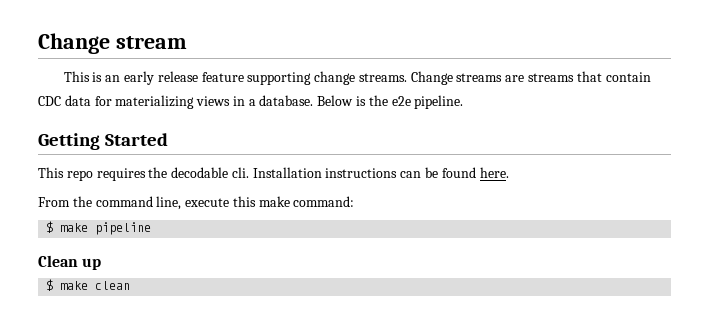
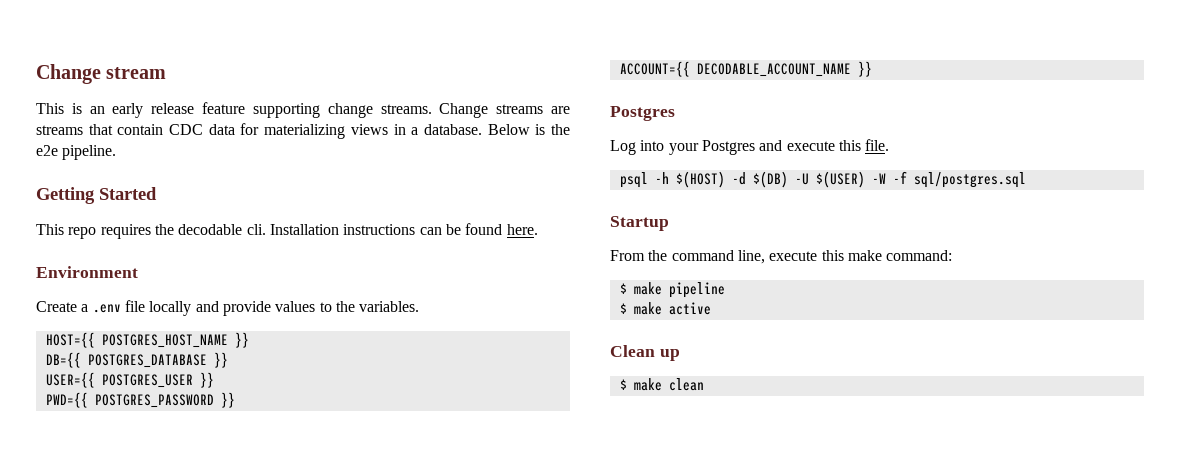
+ Environment
+ Create a .env file locally and provide values to the variables.
+ HOST={{ POSTGRES_HOST_NAME }}
+ DB={{ POSTGRES_DATABASE }}
+ USER={{ POSTGRES_USER }}
+ PWD={{ POSTGRES_PASSWORD }}
+ ACCOUNT={{ DECODABLE_ACCOUNT_NAME }}
+ Postgres
+ Log into your Postgres and execute this file.
+ psql -h $(HOST) -d $(DB) -U $(USER) -W -f sql/postgres.sql
+ Startup
+ $ make active

